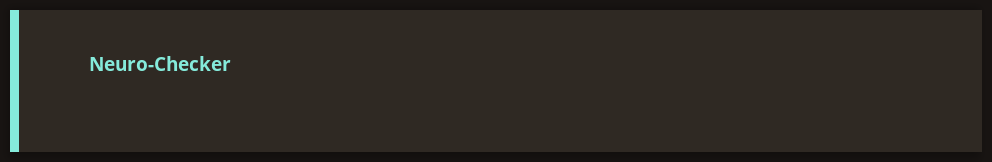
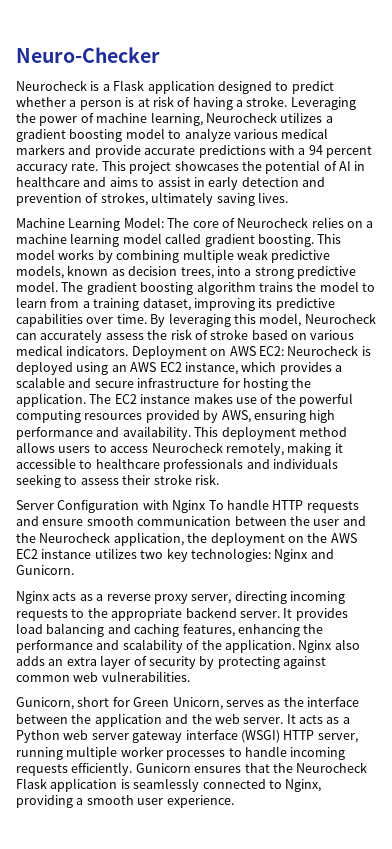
+ Neurocheck is a Flask application designed to predict whether a person is at risk of having a stroke. Leveraging the power of machine learning, Neurocheck utilizes a gradient boosting model to analyze various medical markers and provide accurate predictions with a 94 percent accuracy rate. This project showcases the potential of AI in healthcare and aims to assist in early detection and prevention of strokes, ultimately saving lives.
+ Machine Learning Model: The core of Neurocheck relies on a machine learning model called gradient boosting. This model works by combining multiple weak predictive models, known as decision trees, into a strong predictive model. The gradient boosting algorithm trains the model to learn from a training dataset, improving its predictive capabilities over time. By leveraging this model, Neurocheck can accurately assess the risk of stroke based on various medical indicators. Deployment on AWS EC2: Neurocheck is deployed using an AWS EC2 instance, which provides a scalable and secure infrastructure for hosting the application. The EC2 instance makes use of the powerful computing resources provided by AWS, ensuring high performance and availability. This deployment method allows users to access Neurocheck remotely, making it accessible to healthcare professionals and individuals seeking to assess their stroke risk.
+ Server Configuration with Nginx To handle HTTP requests and ensure smooth communication between the user and the Neurocheck application, the deployment on the AWS EC2 instance utilizes two key technologies: Nginx and Gunicorn.
+ Nginx acts as a reverse proxy server, directing incoming requests to the appropriate backend server. It provides load balancing and caching features, enhancing the performance and scalability of the application. Nginx also adds an extra layer of security by protecting against common web vulnerabilities.
+ Gunicorn, short for Green Unicorn, serves as the interface between the application and the web server. It acts as a Python web server gateway interface (WSGI) HTTP server, running multiple worker processes to handle incoming requests efficiently. Gunicorn ensures that the Neurocheck Flask application is seamlessly connected to Nginx, providing a smooth user experience.

